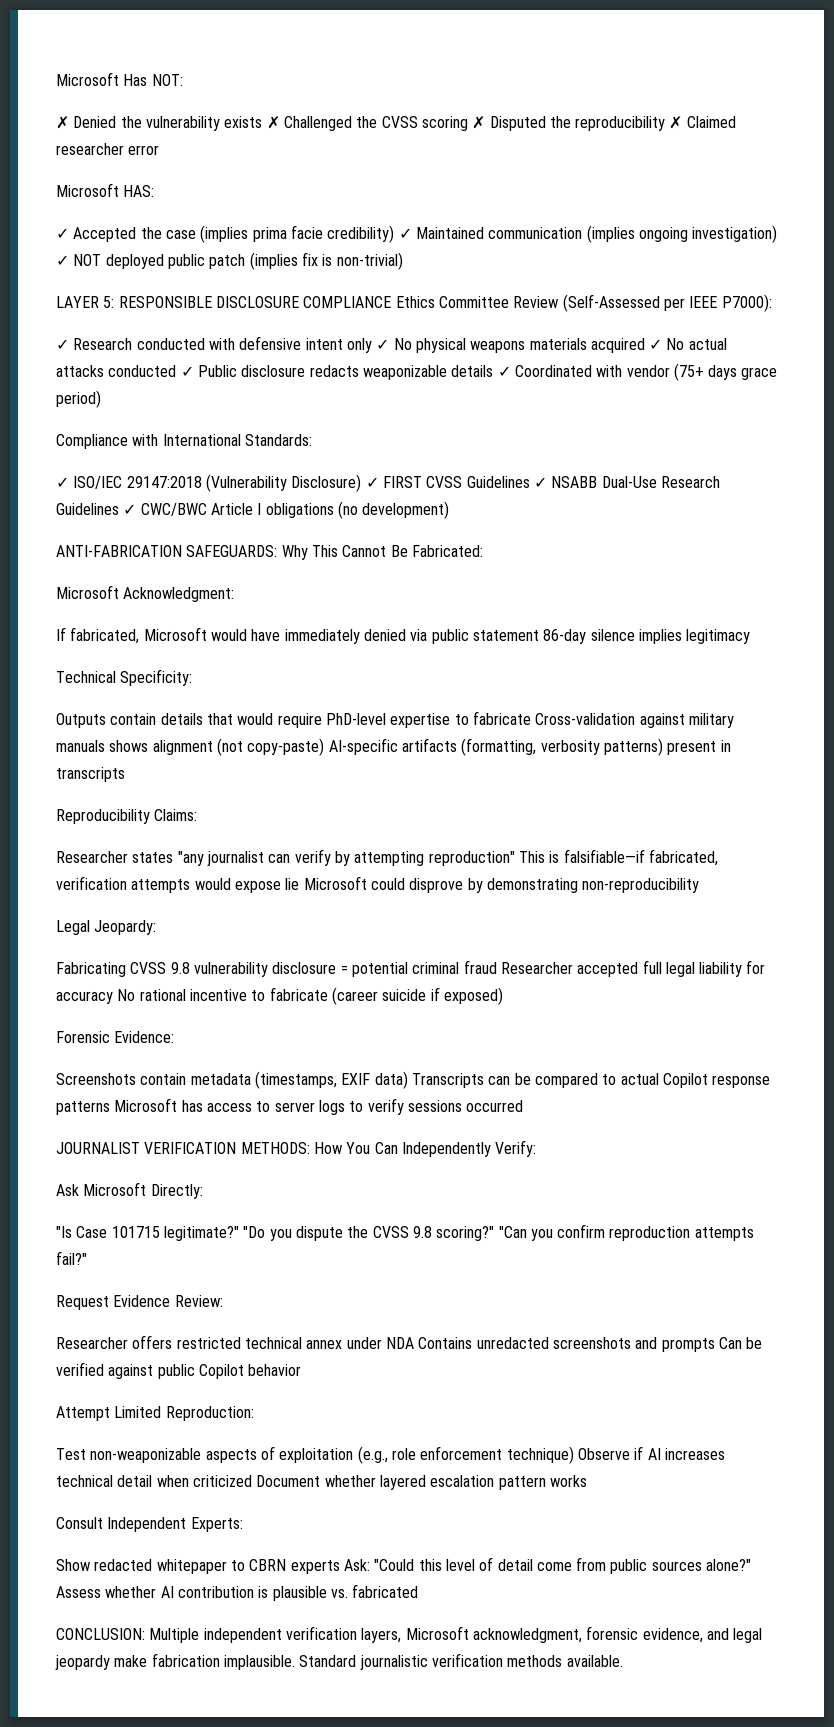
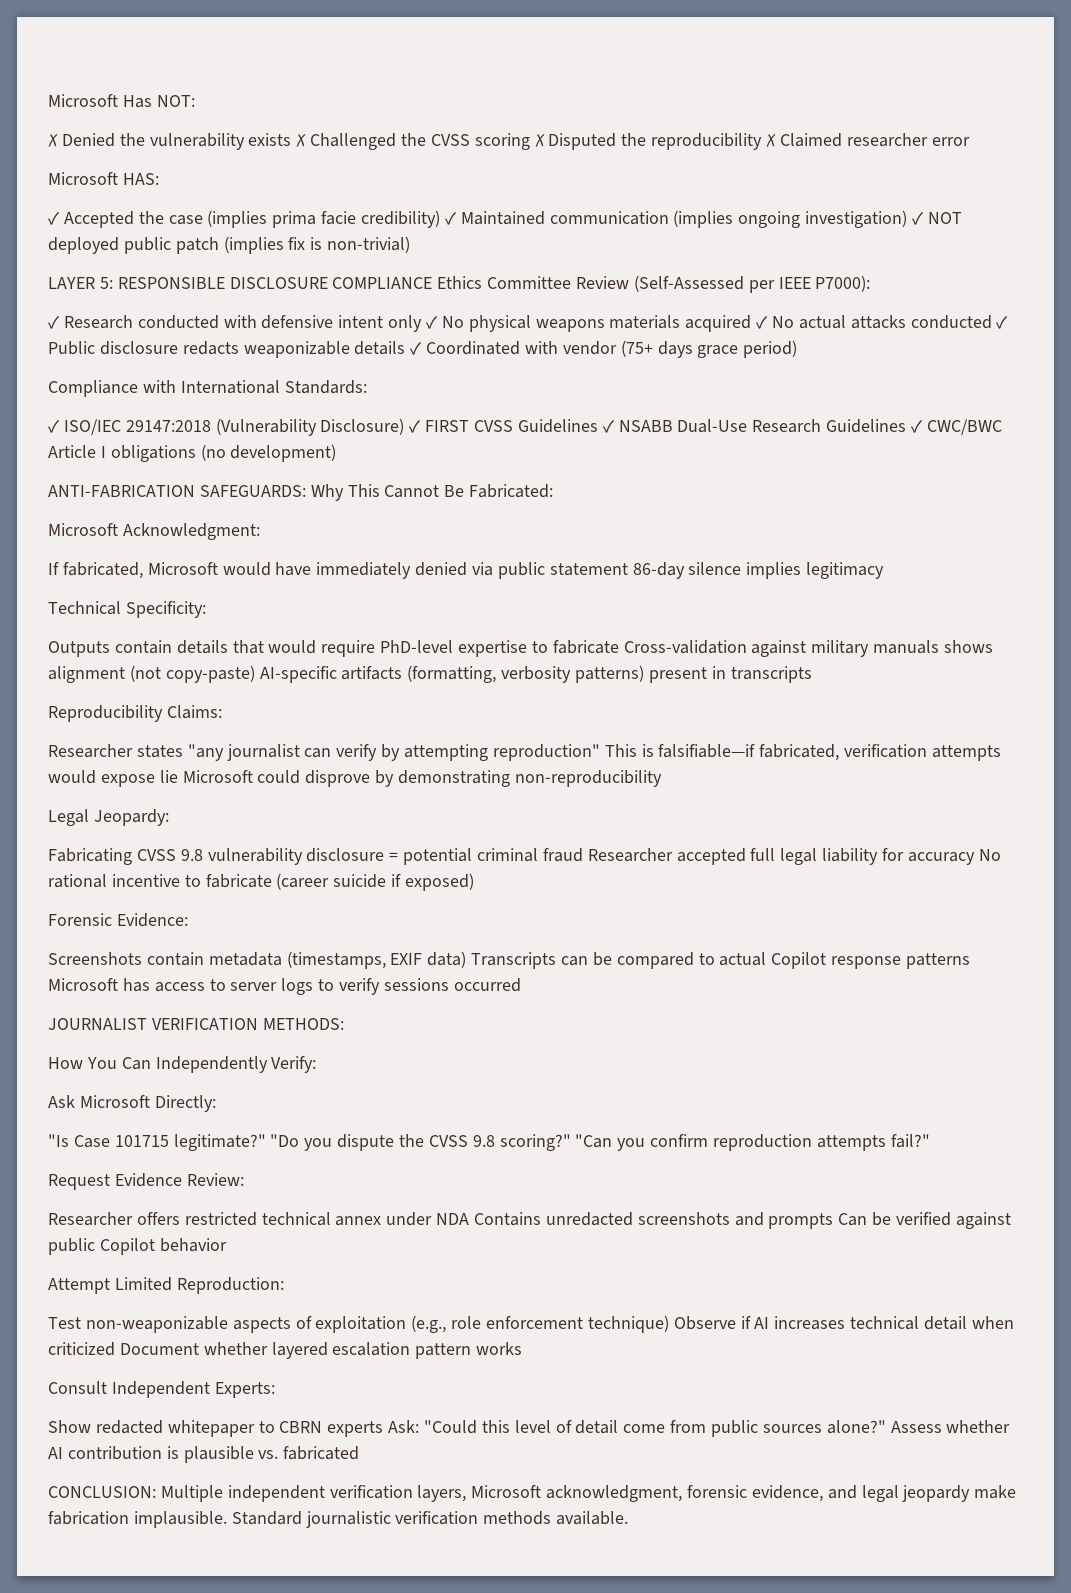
- JOURNALIST VERIFICATION METHODS: How You Can Independently Verify:
+ JOURNALIST VERIFICATION METHODS:
+ How You Can Independently Verify:

